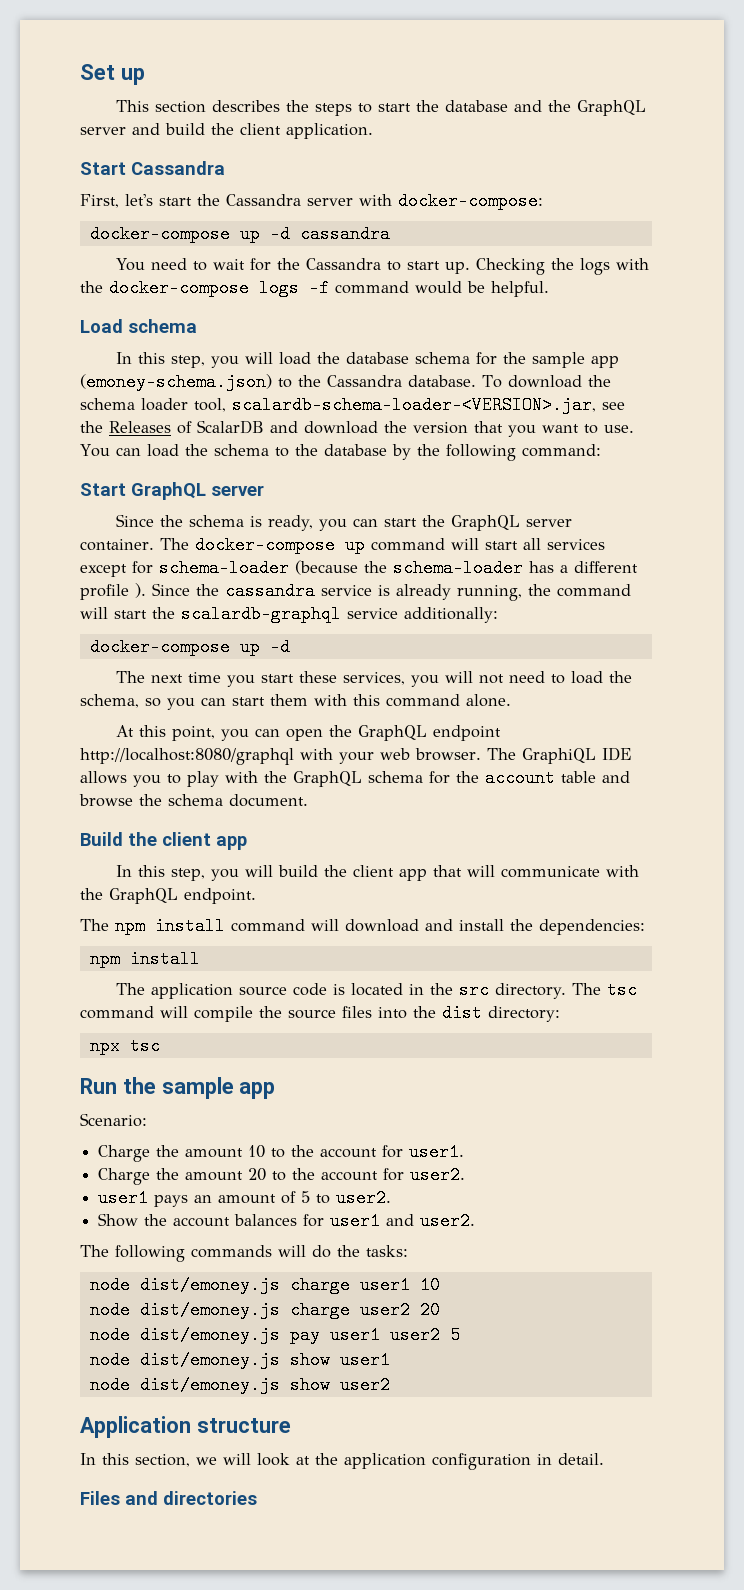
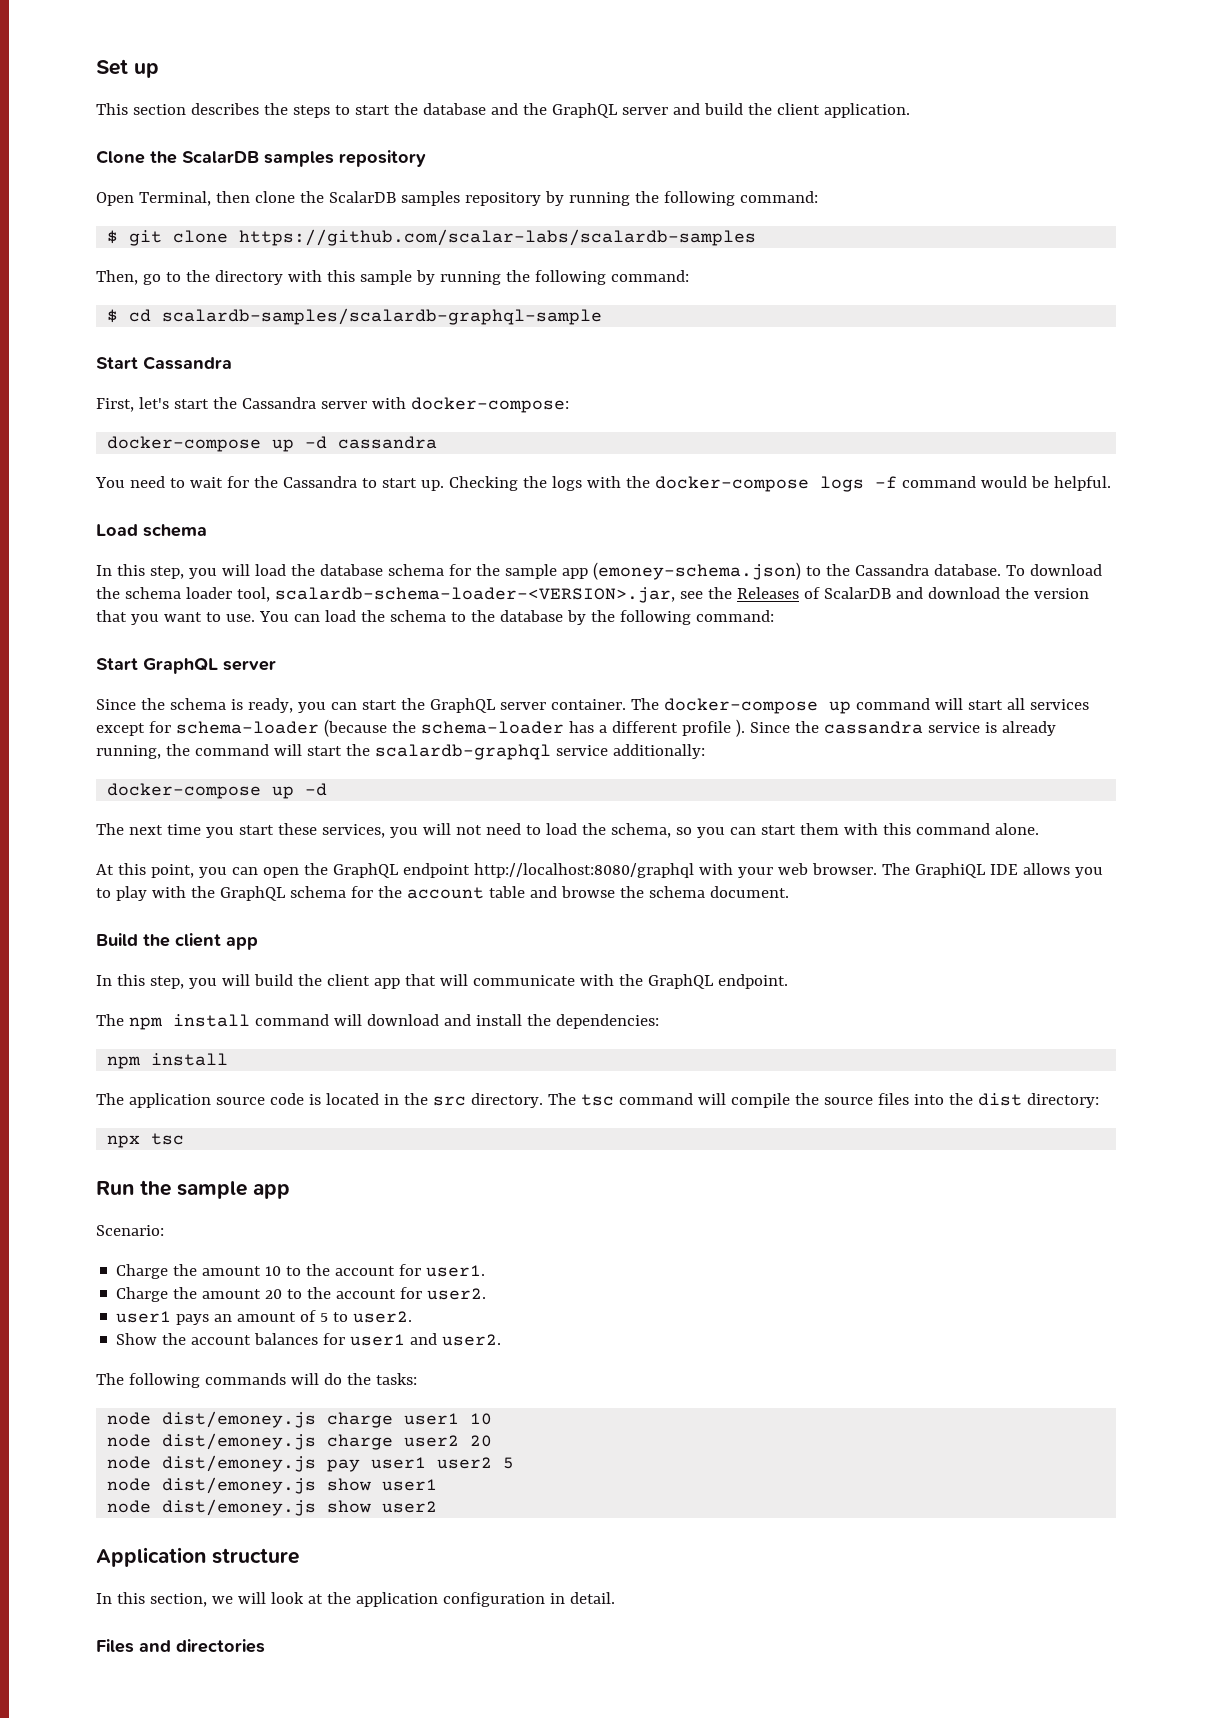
+ Clone the ScalarDB samples repository
+ Open Terminal, then clone the ScalarDB samples repository by running the following command:
+ $ git clone https://github.com/scalar-labs/scalardb-samples
+ Then, go to the directory with this sample by running the following command:
+ $ cd scalardb-samples/scalardb-graphql-sample

